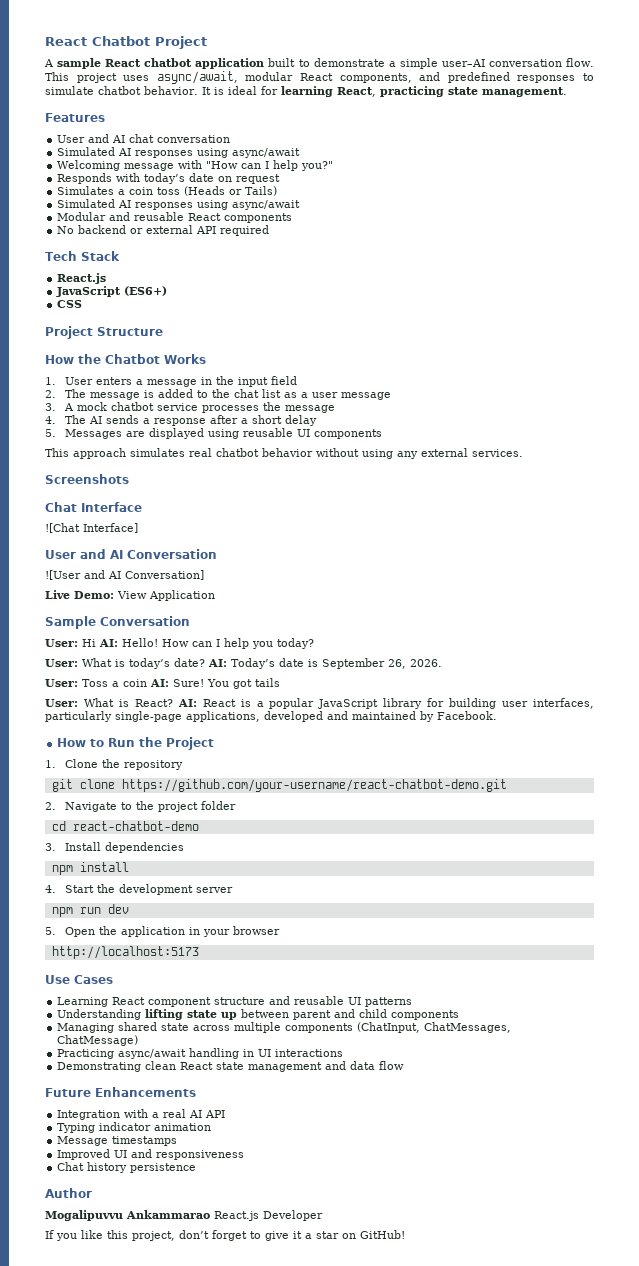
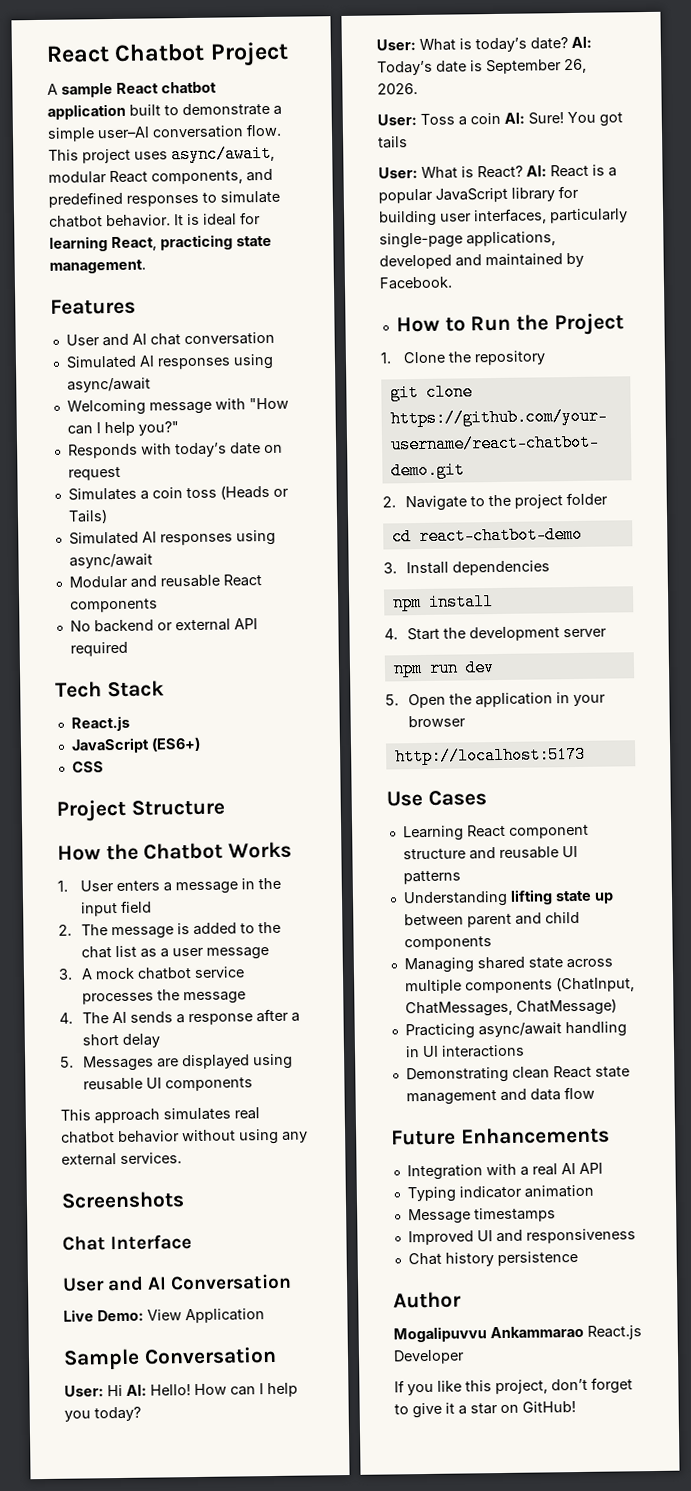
- ![Chat Interface]
- ![User and AI Conversation]

